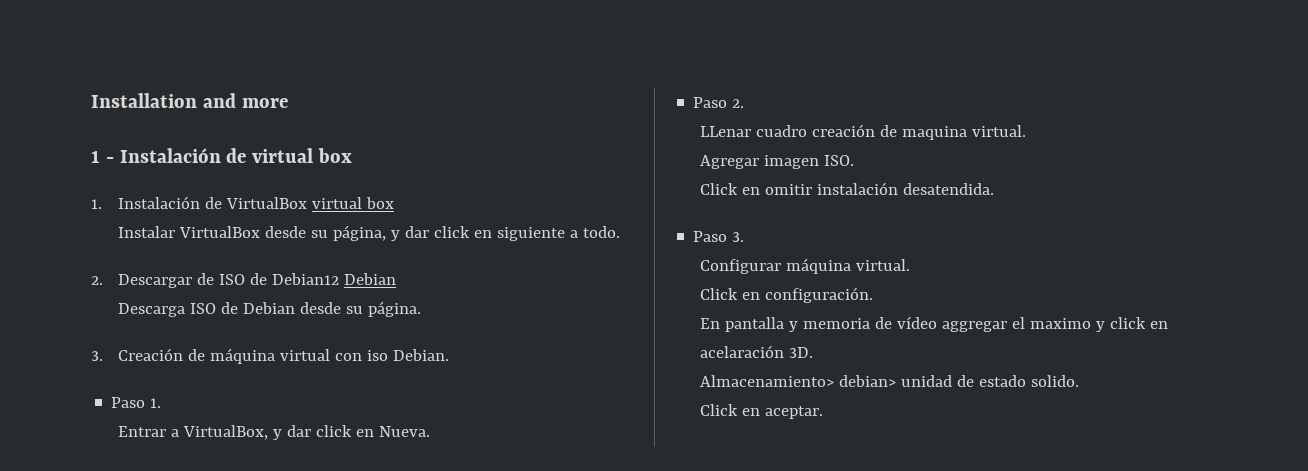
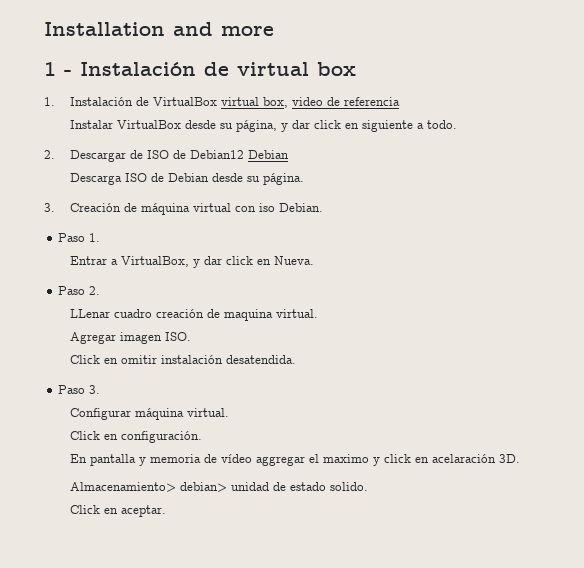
- 1. Instalación de VirtualBox virtual box
+ 1. Instalación de VirtualBox virtual box, video de referencia

